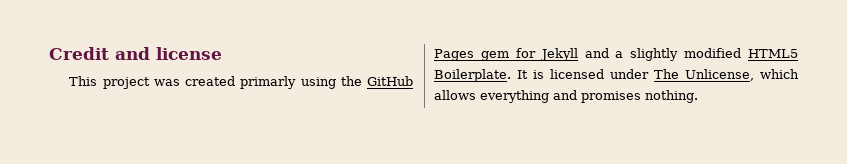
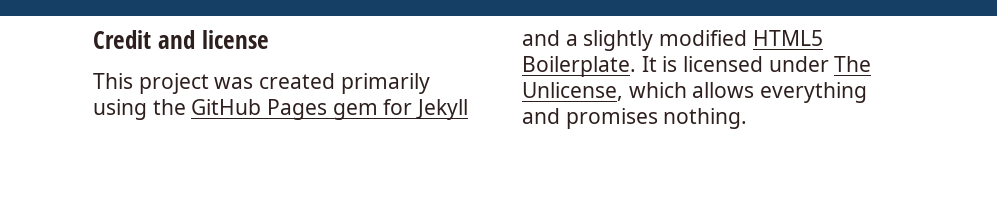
- This project was created primarly using the GitHub Pages gem for Jekyll and a slightly modified HTML5 Boilerplate.
+ This project was created primarily using the GitHub Pages gem for Jekyll and a slightly modified HTML5 Boilerplate.

